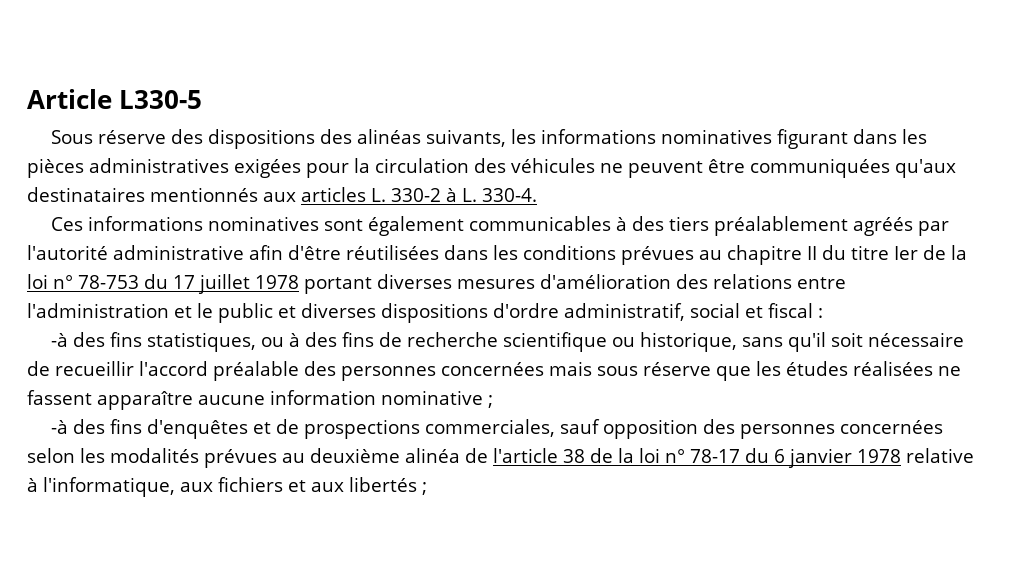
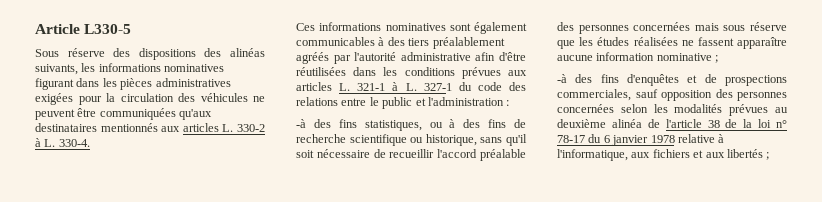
- Ces informations nominatives sont également communicables à des tiers préalablement agréés par l'autorité administrative afin d'être réutilisées dans les conditions prévues au chapitre II du titre Ier de la loi n° 78-753 du 17 juillet 1978 portant diverses mesures d'amélioration des relations entre l'administration et le public et diverses dispositions d'ordre administratif, social et fiscal :
+ Ces informations nominatives sont également communicables à des tiers préalablement agréés par l'autorité administrative afin d'être réutilisées dans les conditions prévues aux articles L. 321-1 à L. 327-1 du code des relations entre le public et l'administration :

